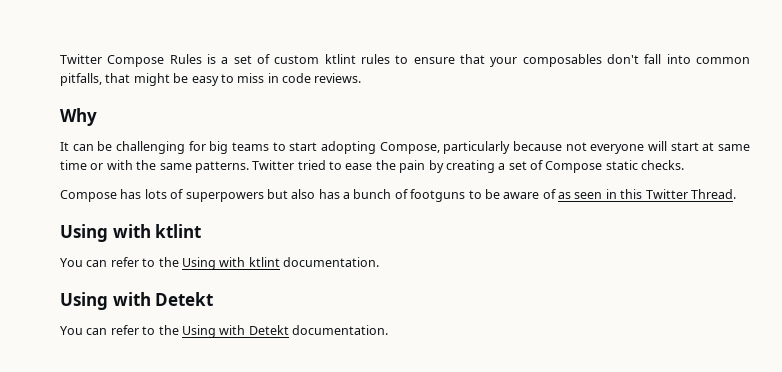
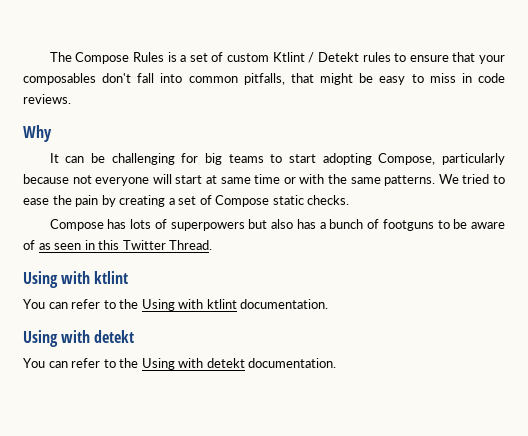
- Twitter Compose Rules is a set of custom ktlint rules to ensure that your composables don't fall into common pitfalls, that might be easy to miss in code reviews.
+ The Compose Rules is a set of custom Ktlint / Detekt rules to ensure that your composables don't fall into common pitfalls, that might be easy to miss in code reviews.
- Twitter tried to ease the pain by creating a set of Compose static checks.
+ We tried to ease the pain by creating a set of Compose static checks.
  You can refer to the Using with ktlint documentation.
- Using with Detekt
- You can refer to the Using with Detekt documentation.
+ Using with detekt
+ You can refer to the Using with detekt documentation.

